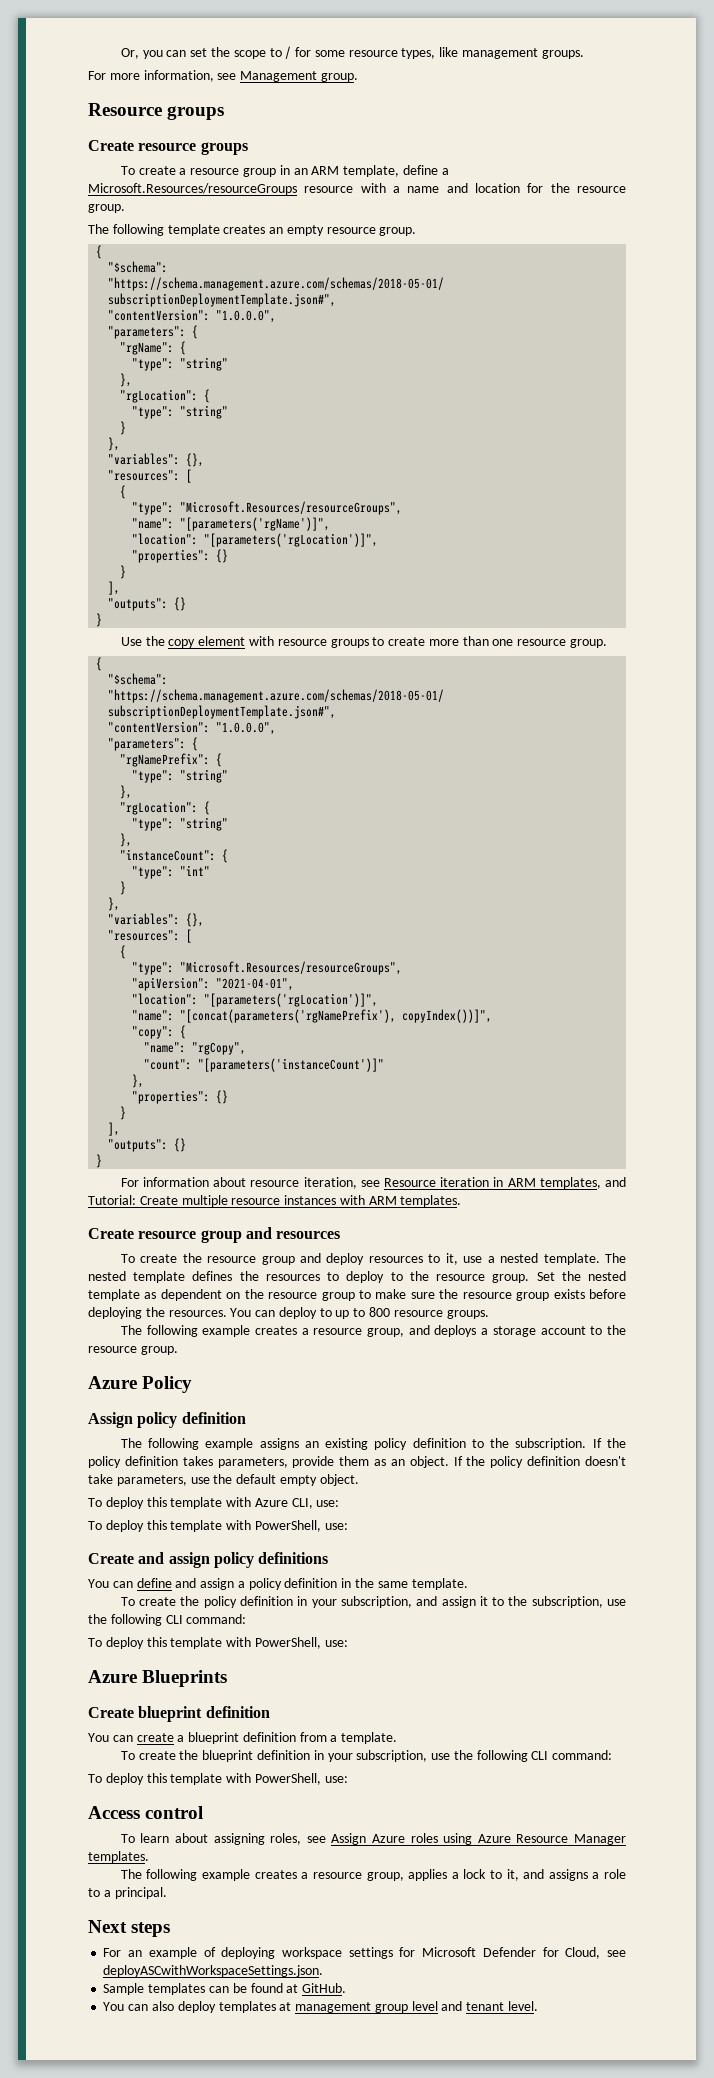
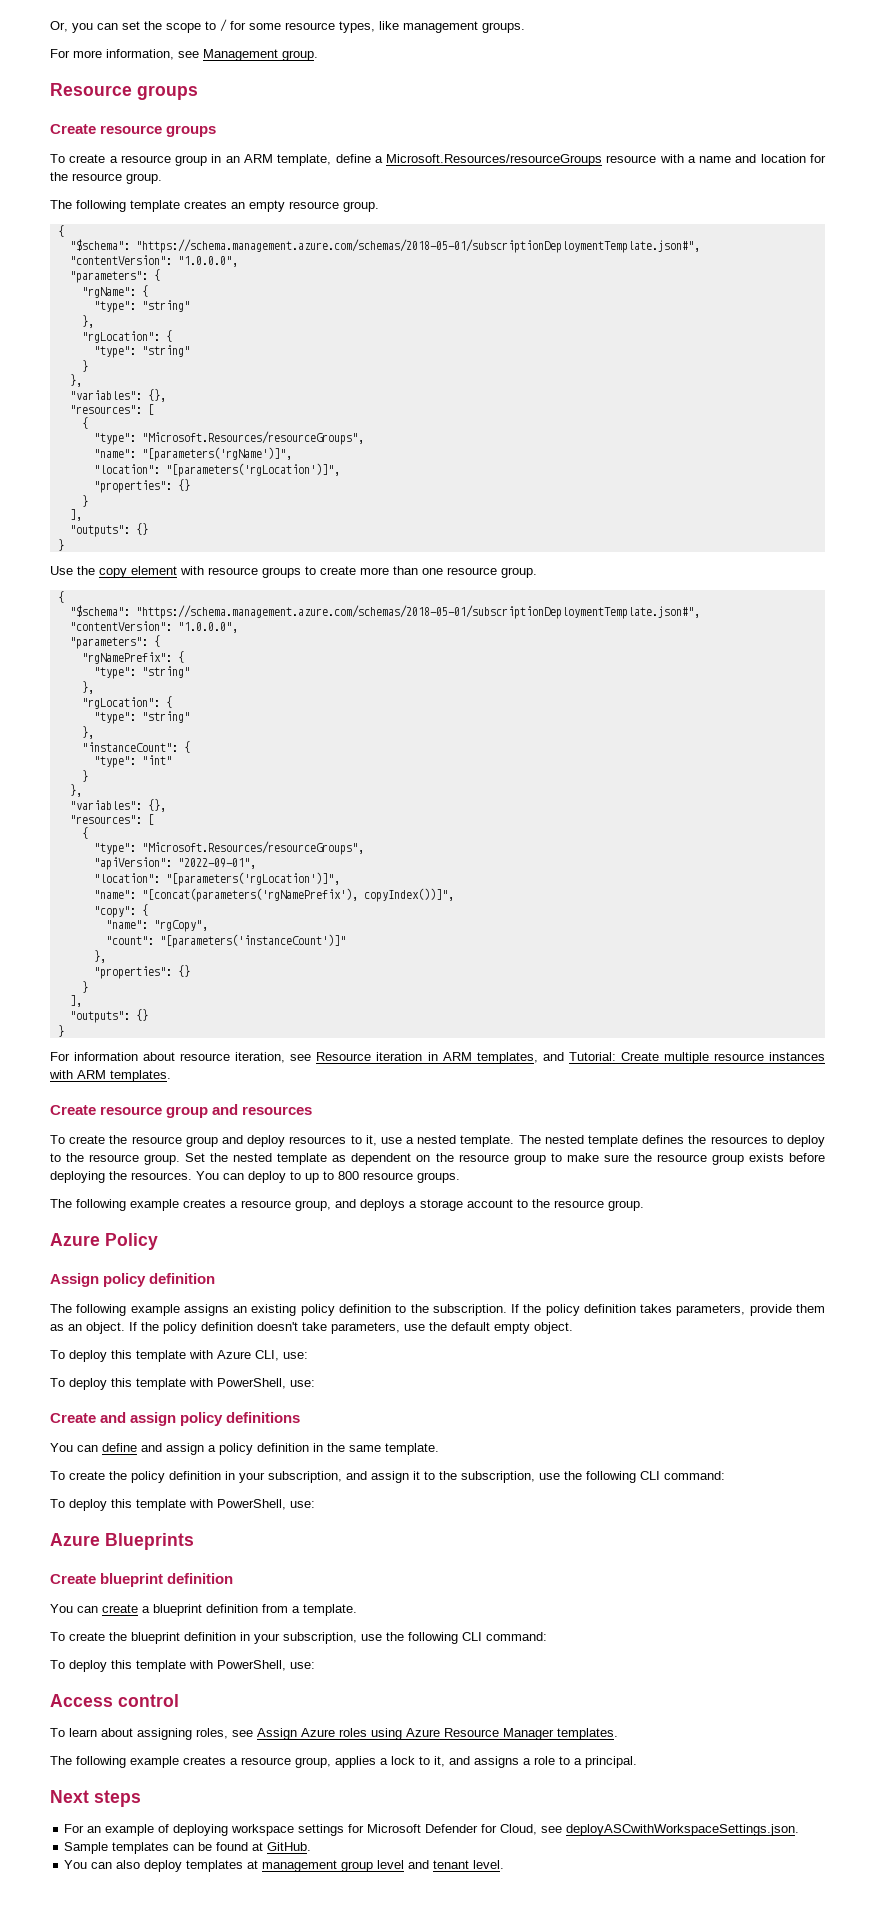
- "apiVersion": "2021-04-01",
+ "apiVersion": "2022-09-01",

